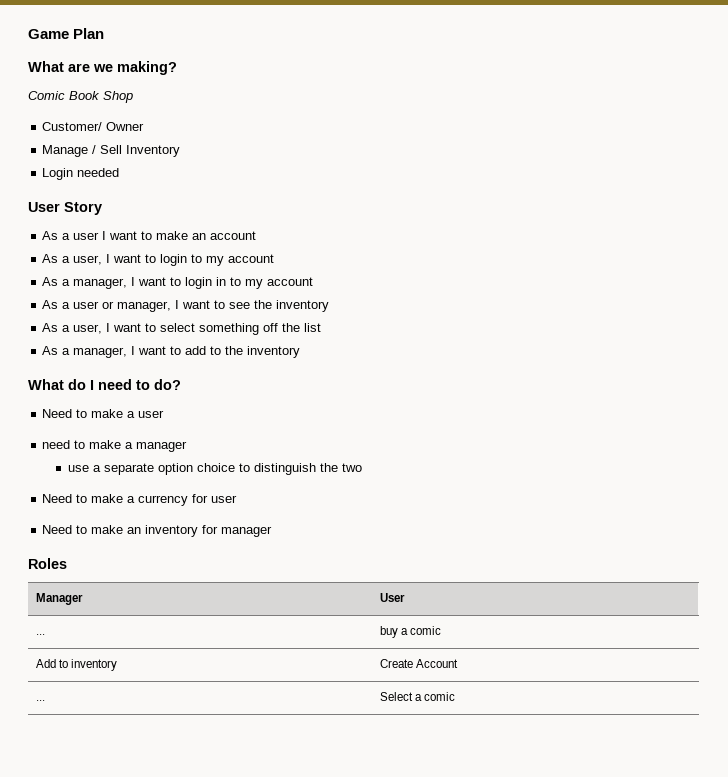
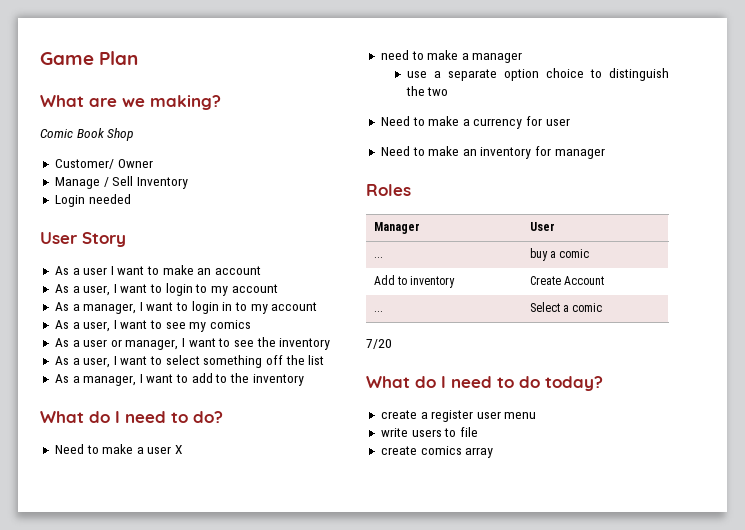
+ As a user, I want to see my comics
- Need to make a user
+ Need to make a user X
+ 7/20
+ What do I need to do today?
+ create a register user menu
+ write users to file
+ create comics array

